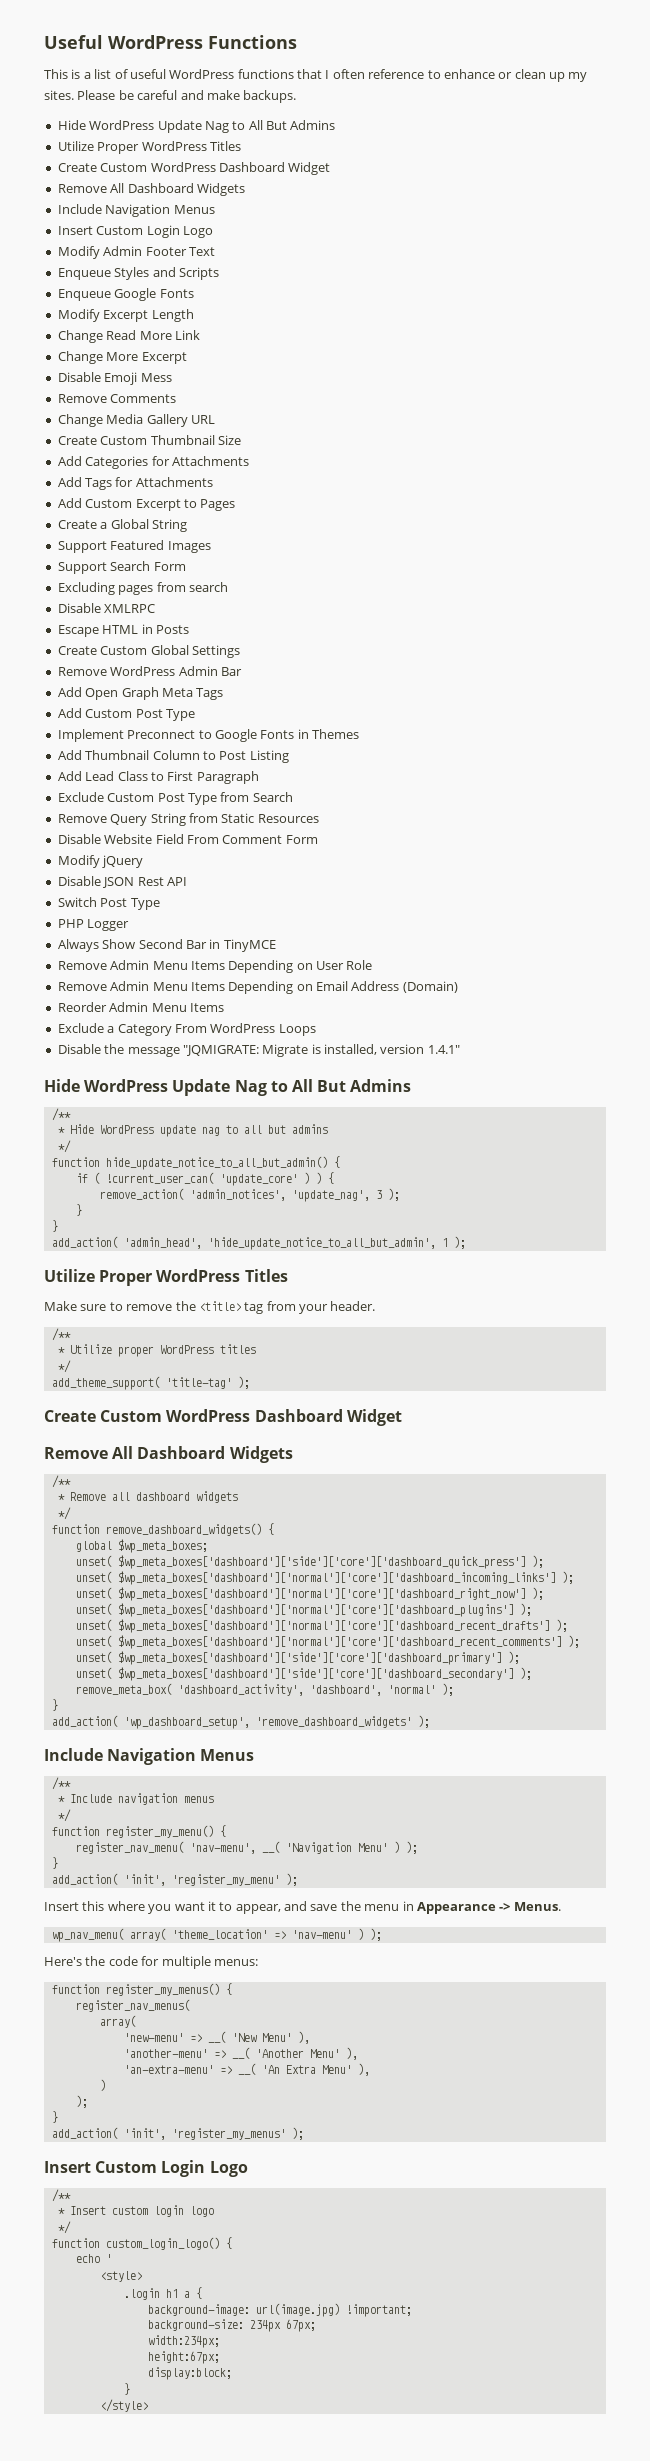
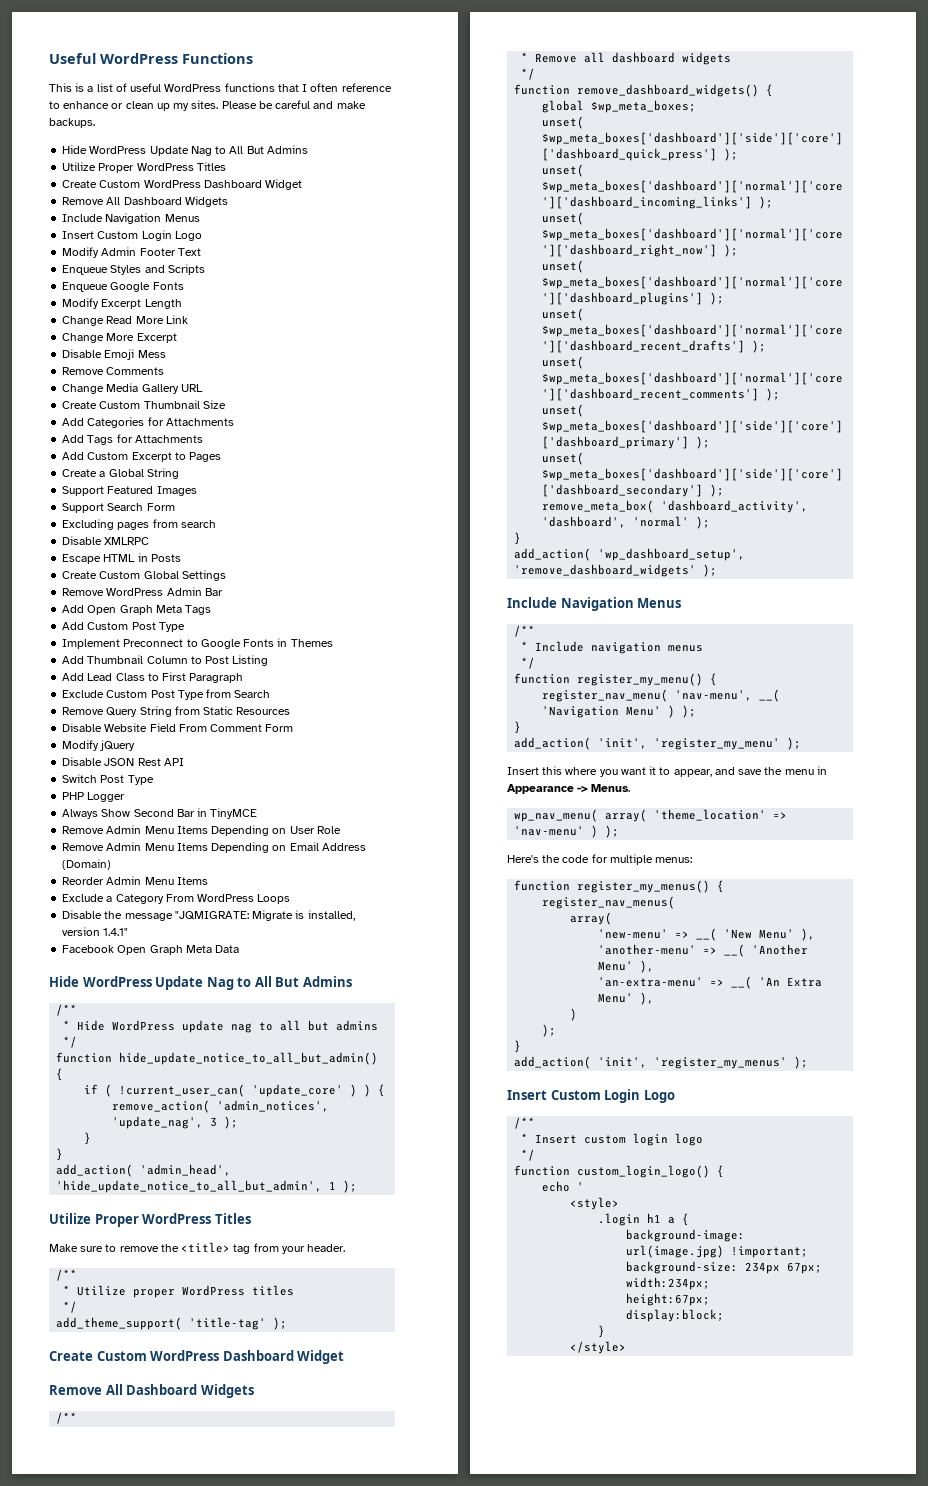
+ Facebook Open Graph Meta Data

